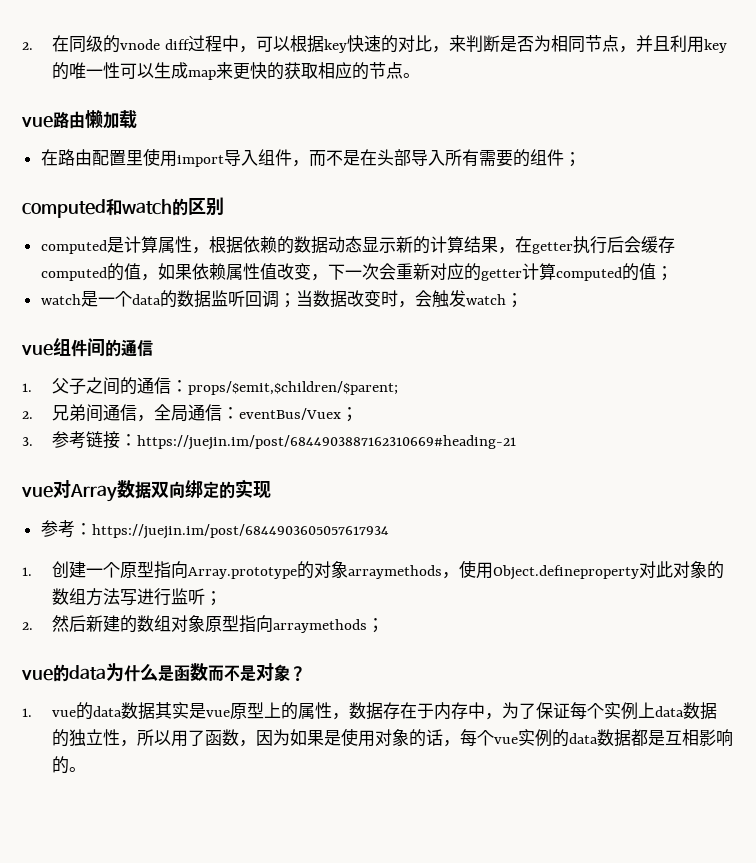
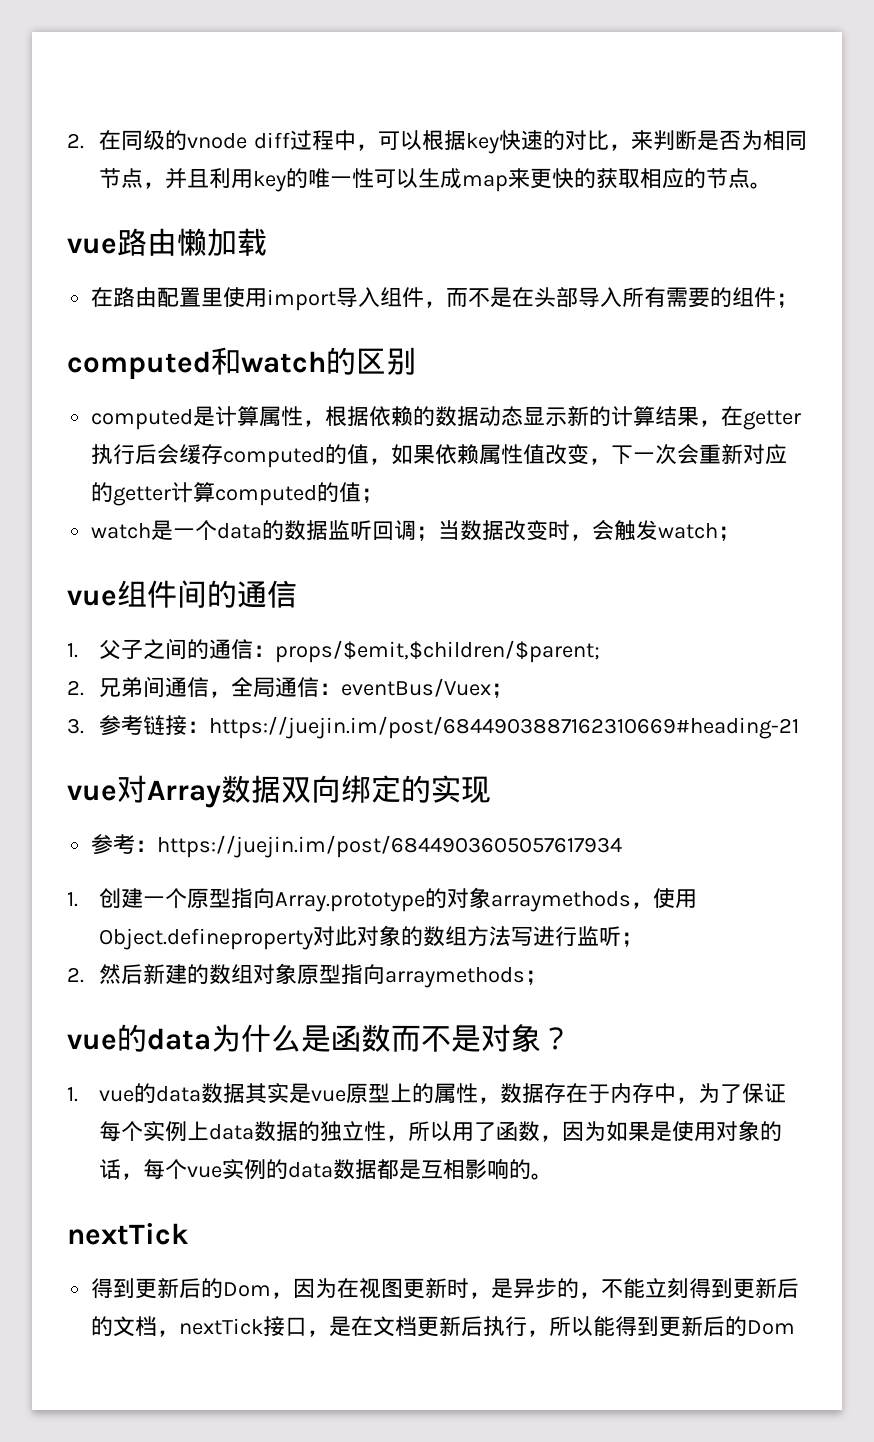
  1. vue的data数据其实是vue原型上的属性，数据存在于内存中，为了保证每个实例上data数据的独立性，所以用了函数，因为如果是使用对象的话，每个vue实例的data数据都是互相影响的。
+ nextTick
+ 得到更新后的Dom，因为在视图更新时，是异步的，不能立刻得到更新后的文档，nextTick接口，是在文档更新后执行，所以能得到更新后的Dom

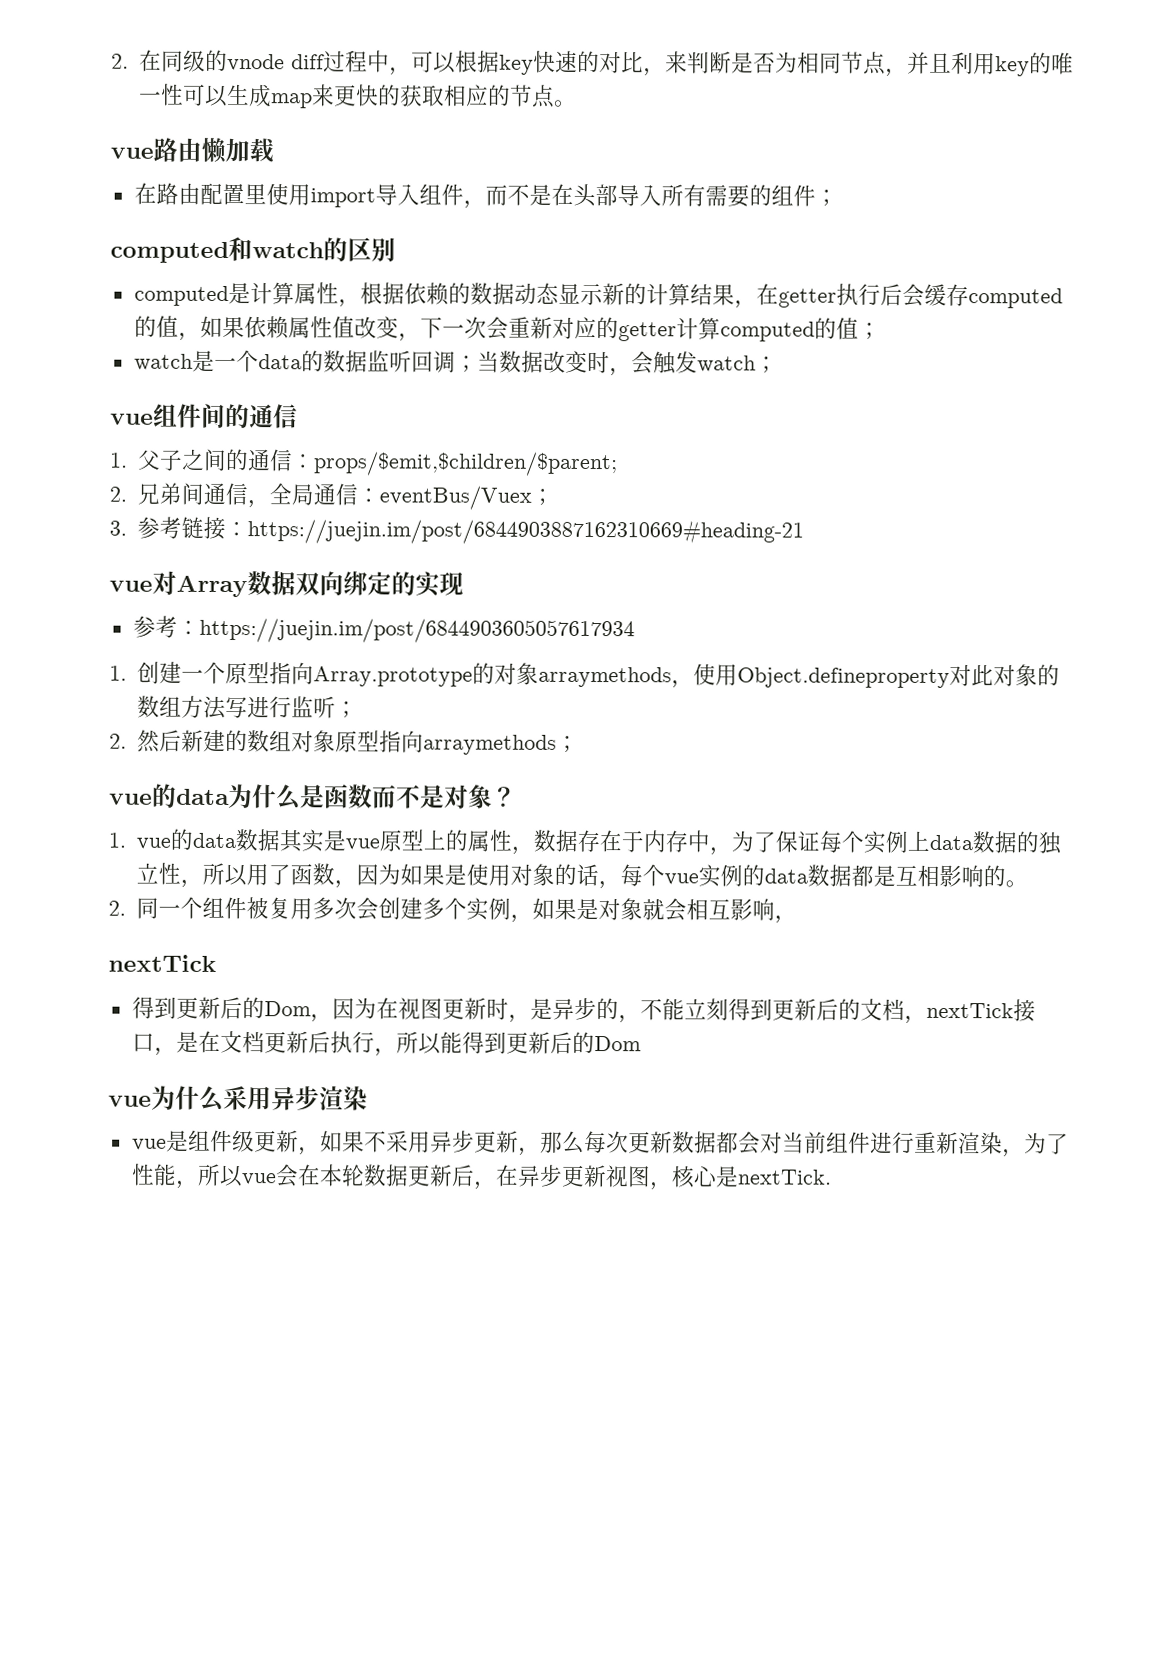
+ 2.同一个组件被复用多次会创建多个实例，如果是对象就会相互影响，
+ vue为什么采用异步渲染
+ vue是组件级更新，如果不采用异步更新，那么每次更新数据都会对当前组件进行重新渲染，为了性能，所以vue会在本轮数据更新后，在异步更新视图，核心是nextTick.

